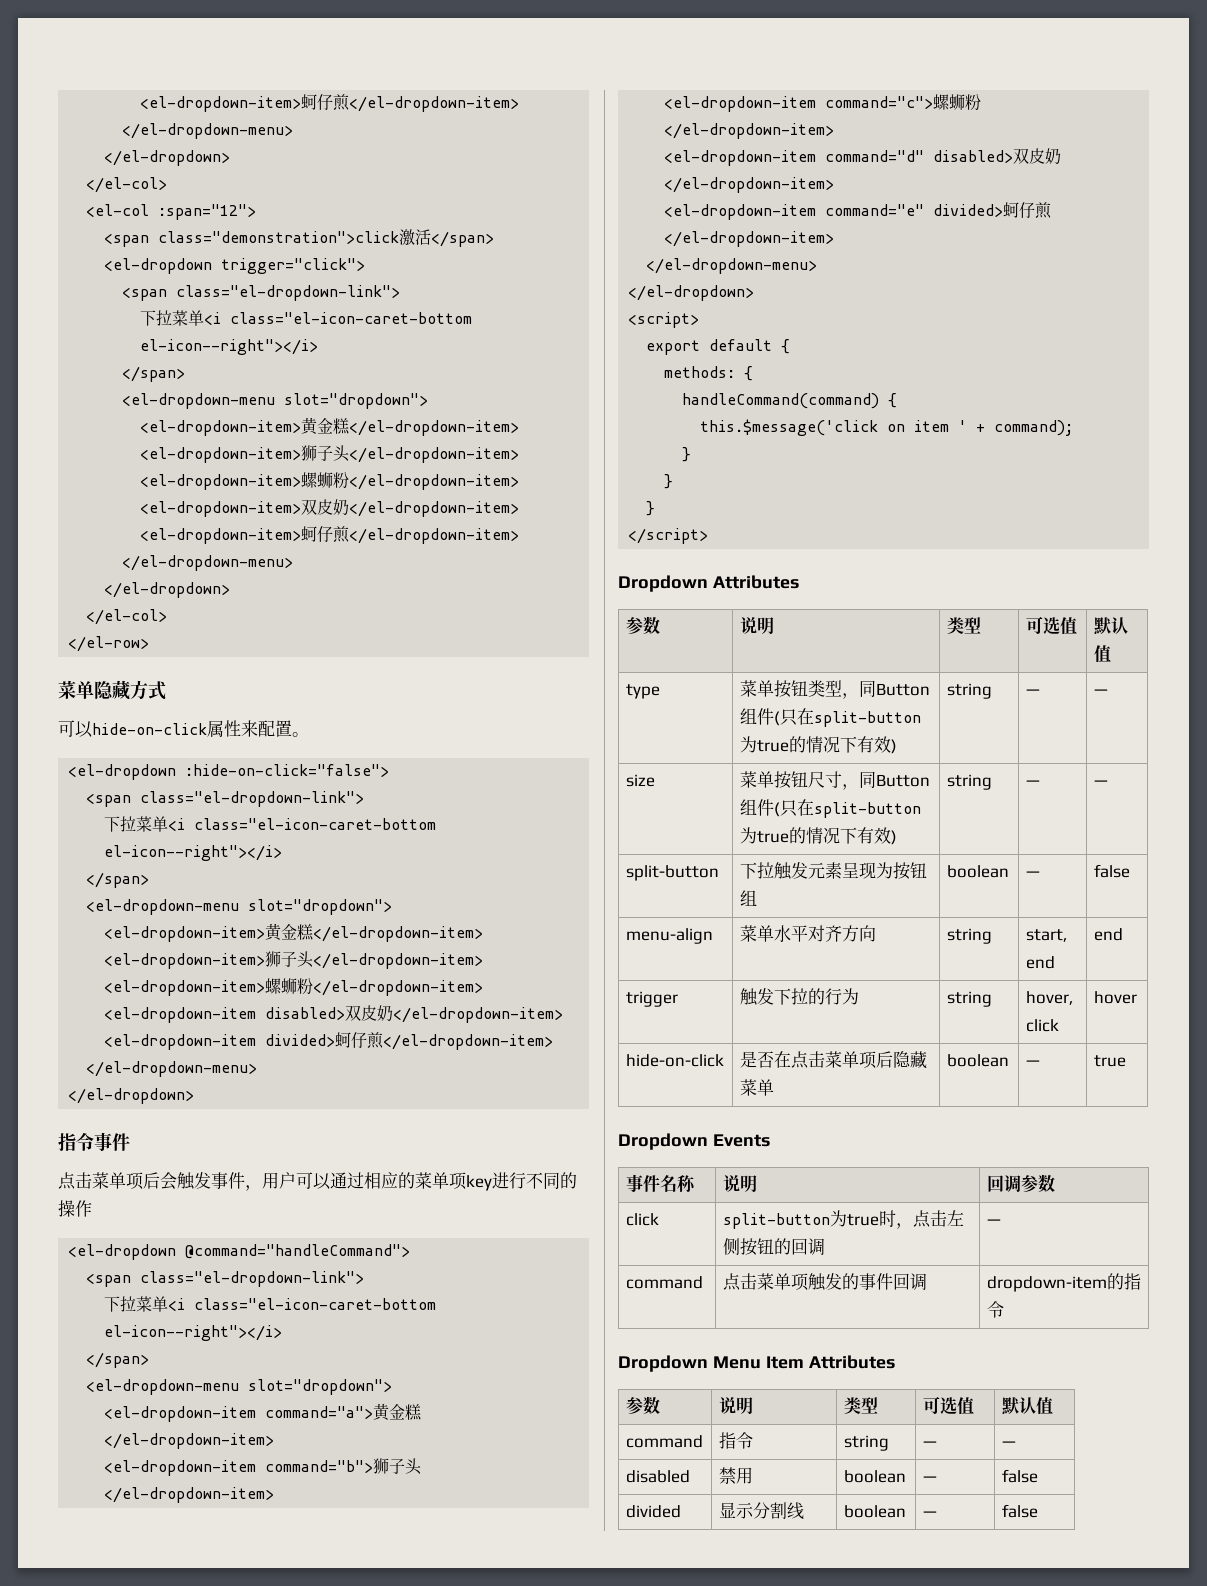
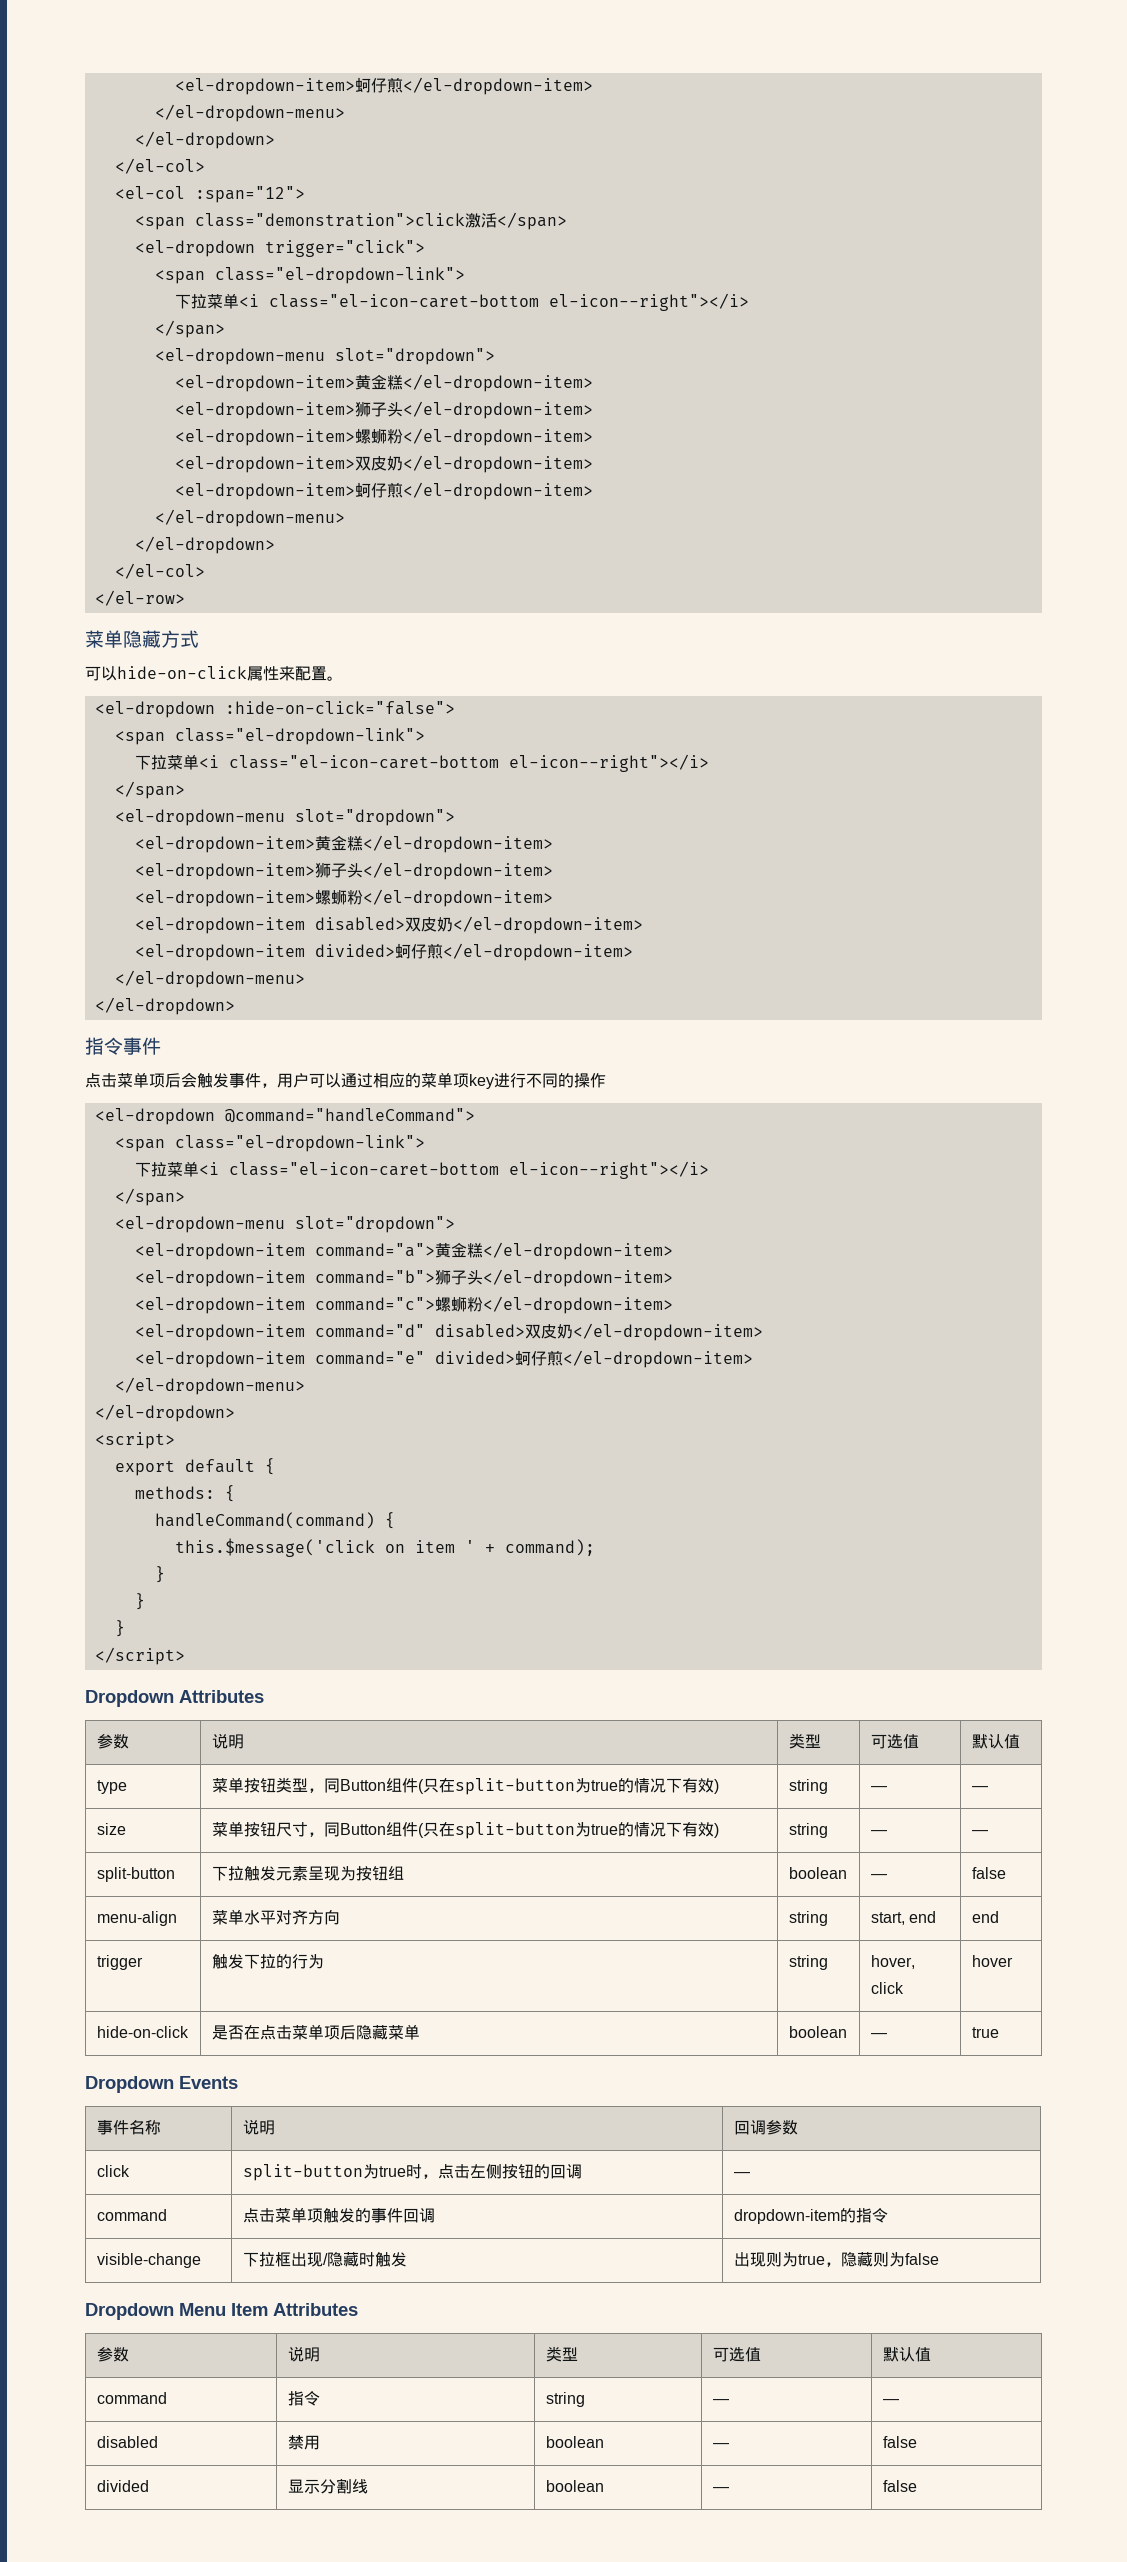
+ visible-change | 下拉框出现/隐藏时触发 | 出现则为true，隐藏则为false

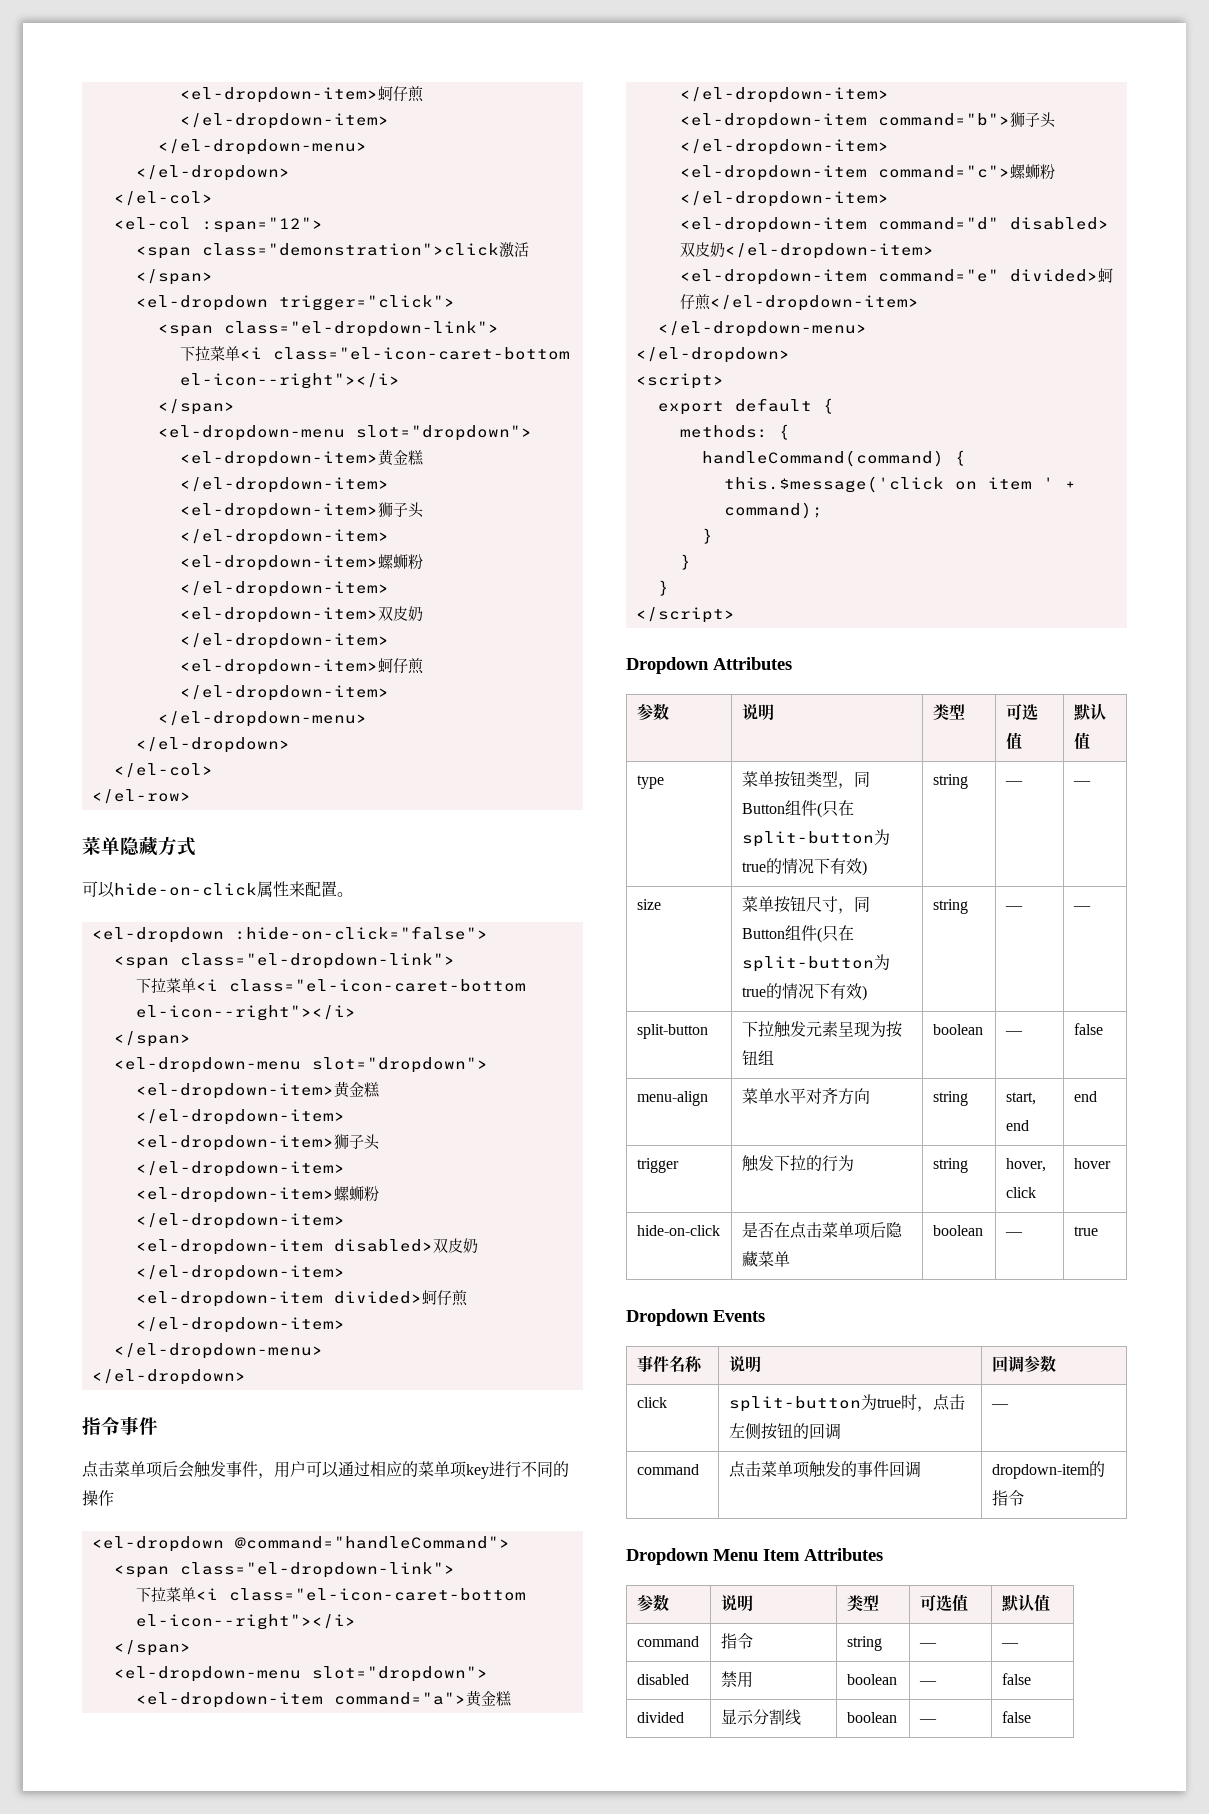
- visible-change | 下拉框出现/隐藏时触发 | 出现则为true，隐藏则为false

